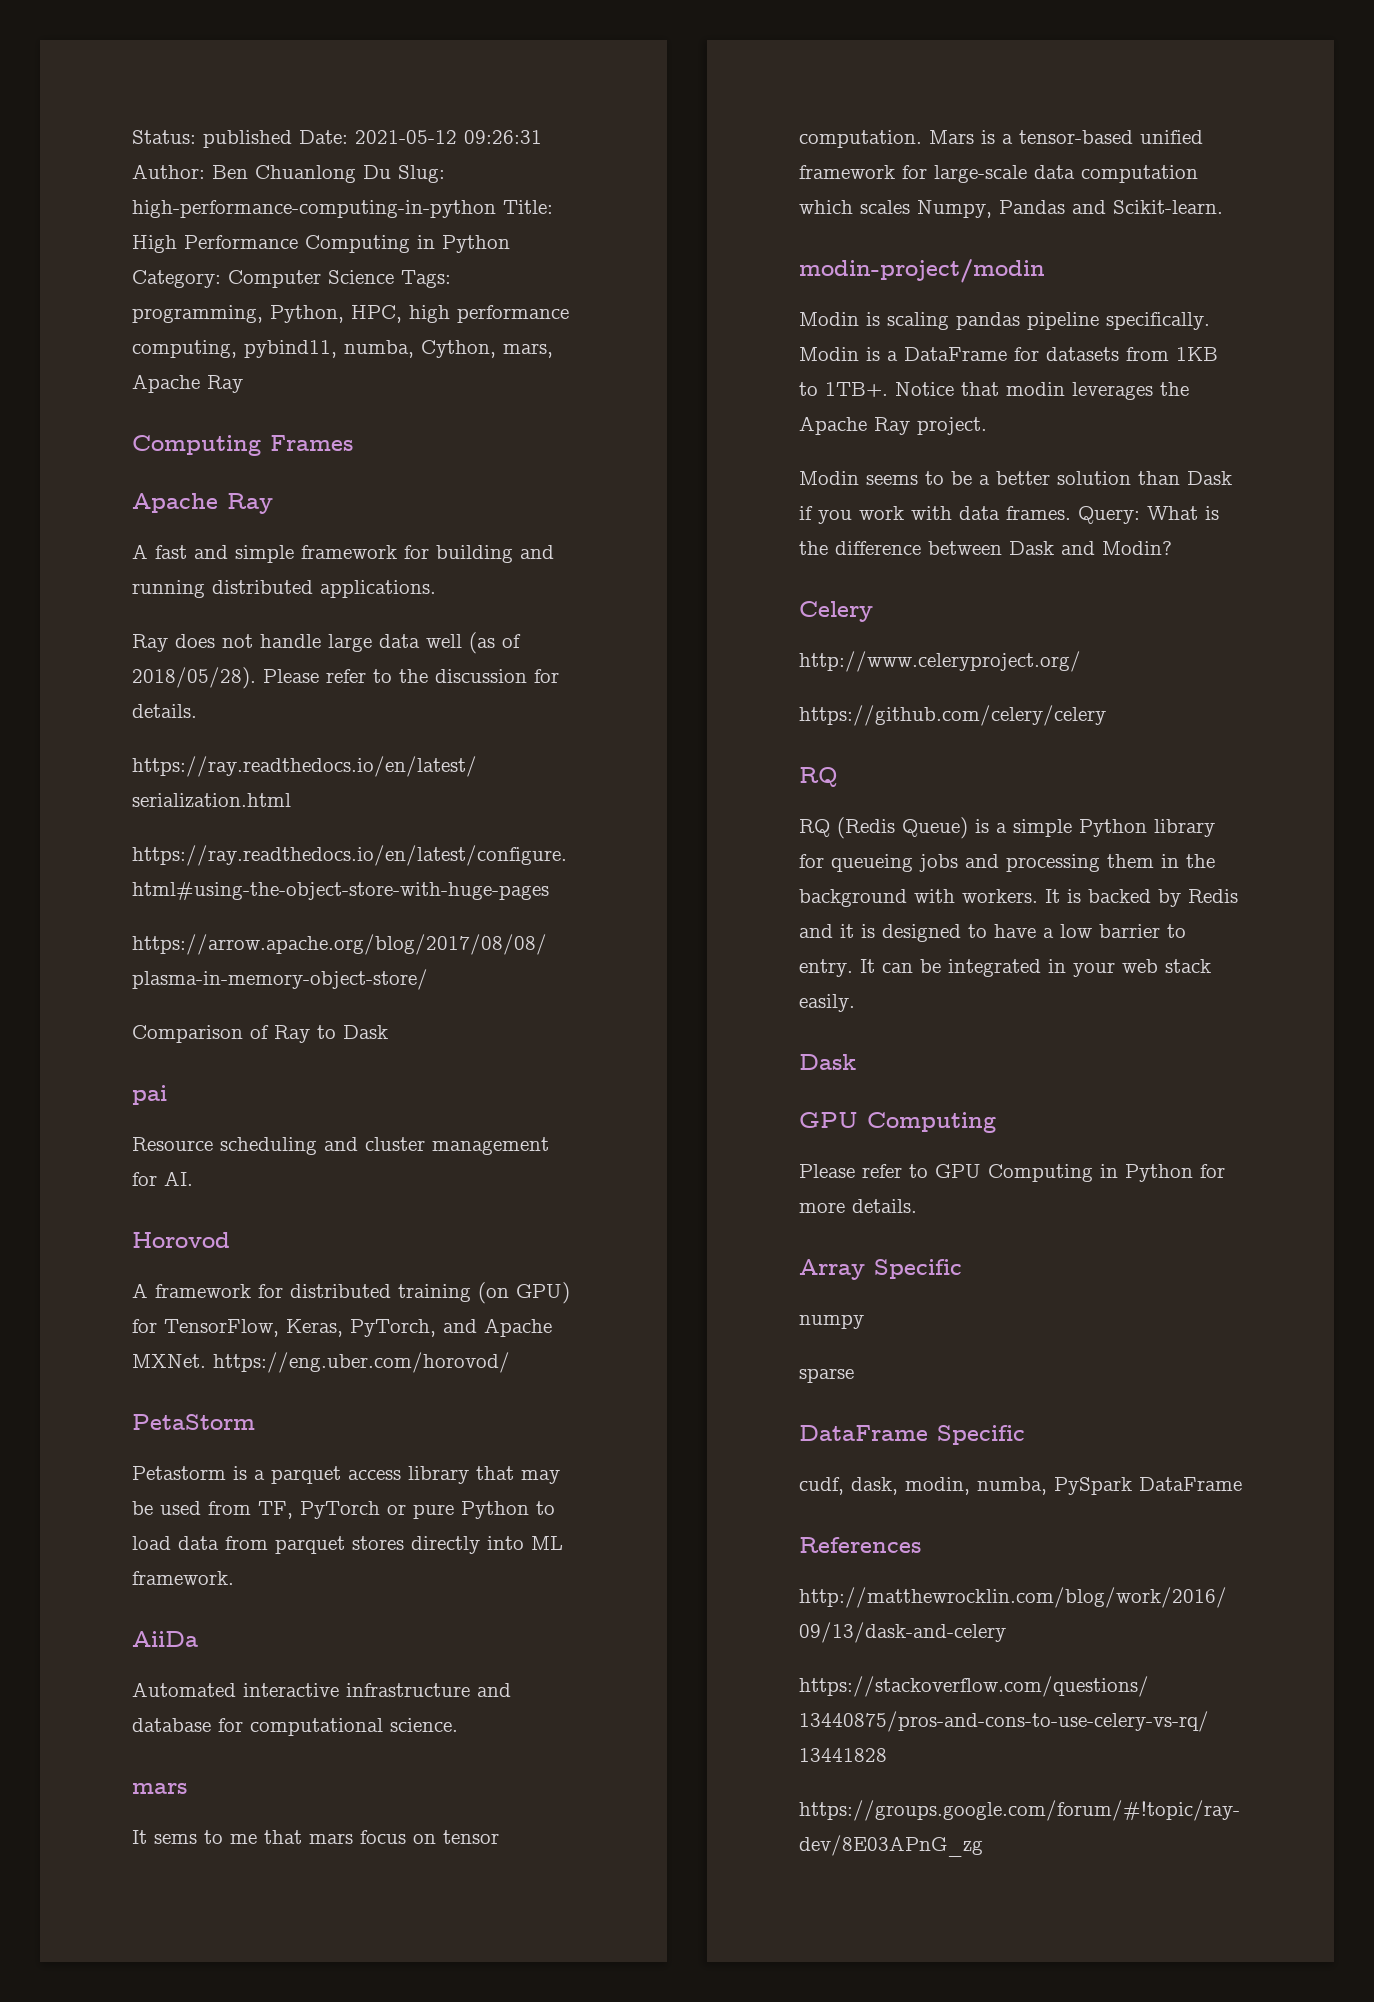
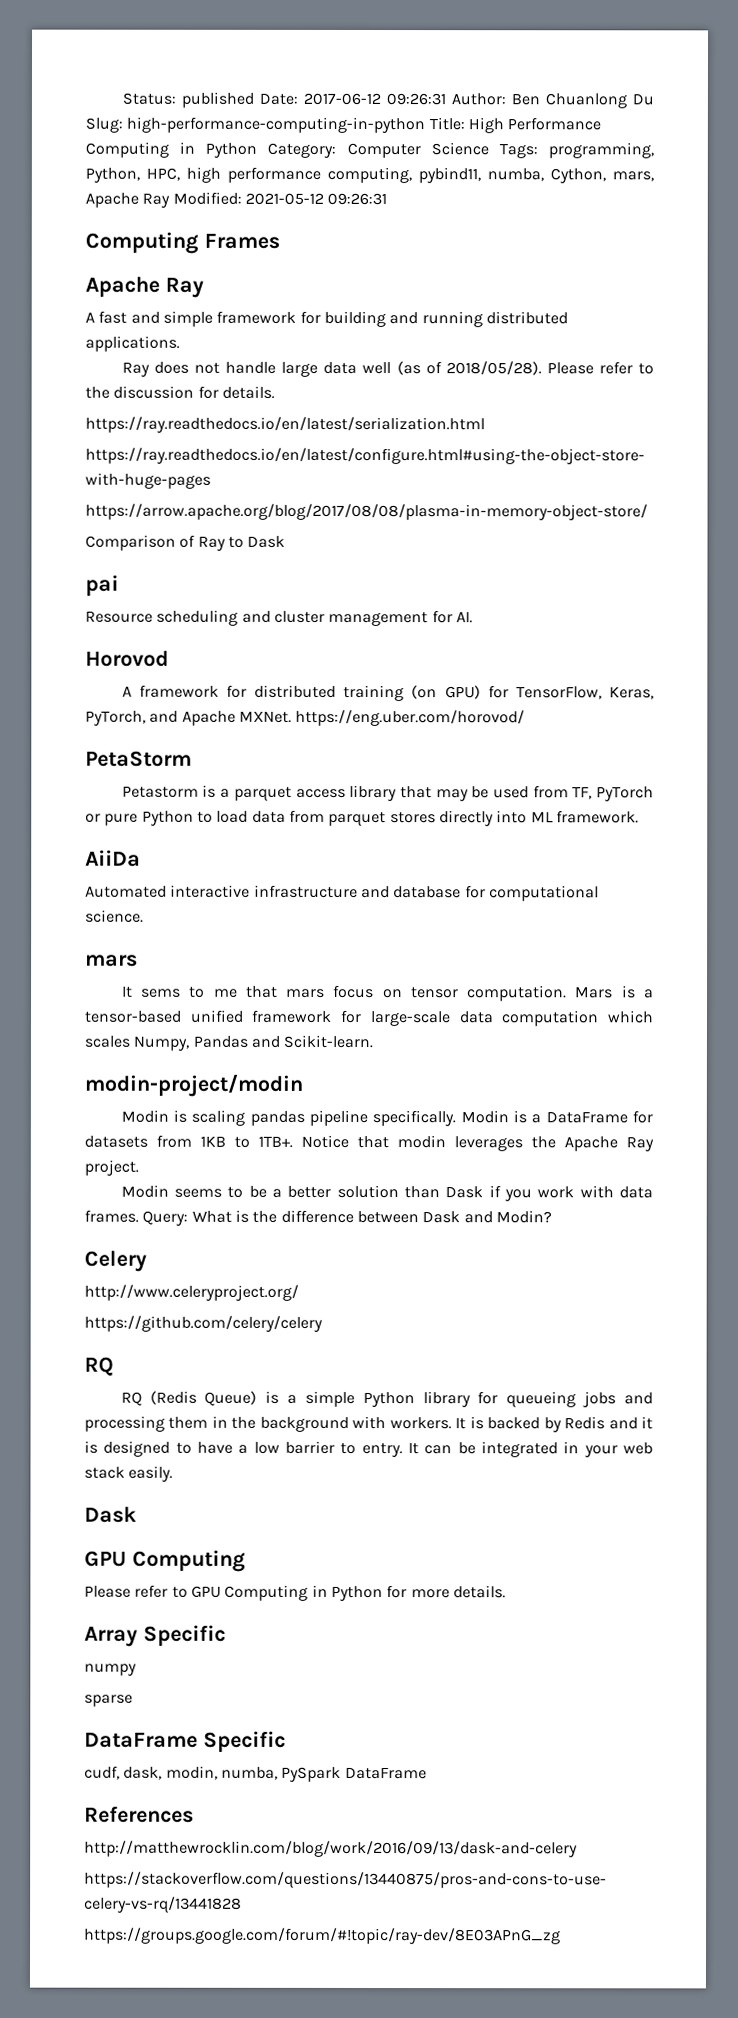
- Status: published Date: 2021-05-12 09:26:31 Author: Ben Chuanlong Du Slug: high-performance-computing-in-python Title: High Performance Computing in Python Category: Computer Science Tags: programming, Python, HPC, high performance computing, pybind11, numba, Cython, mars, Apache Ray
+ Status: published Date: 2017-06-12 09:26:31 Author: Ben Chuanlong Du Slug: high-performance-computing-in-python Title: High Performance Computing in Python Category: Computer Science Tags: programming, Python, HPC, high performance computing, pybind11, numba, Cython, mars, Apache Ray Modified: 2021-05-12 09:26:31

